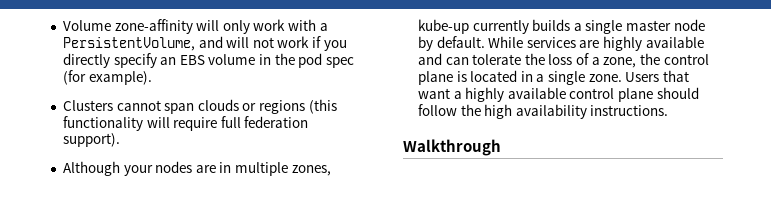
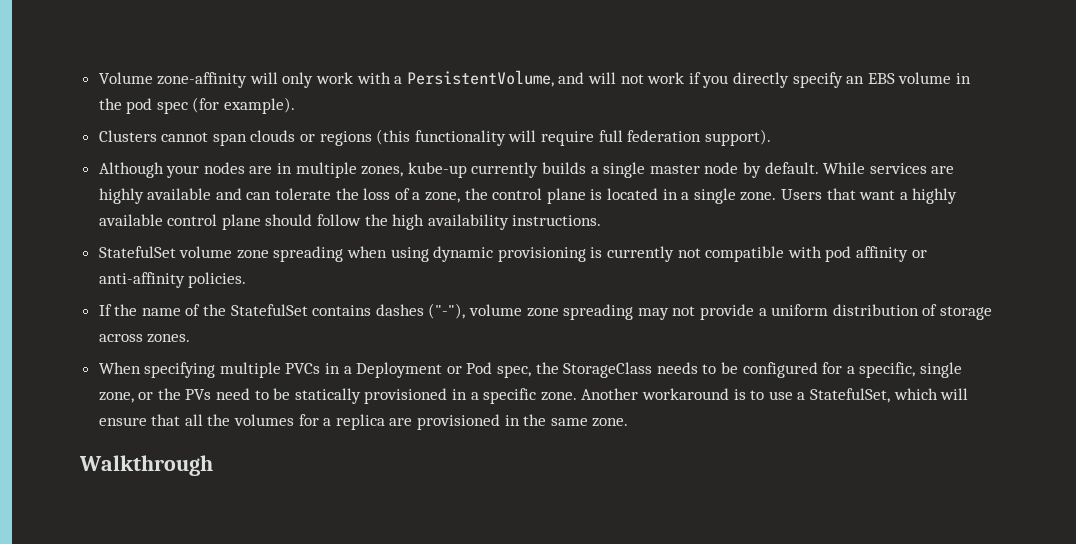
+ StatefulSet volume zone spreading when using dynamic provisioning is currently not compatible with pod affinity or anti-affinity policies.
+ If the name of the StatefulSet contains dashes ("-"), volume zone spreading may not provide a uniform distribution of storage across zones.
+ When specifying multiple PVCs in a Deployment or Pod spec, the StorageClass needs to be configured for a specific, single zone, or the PVs need to be statically provisioned in a specific zone. Another workaround is to use a StatefulSet, which will ensure that all the volumes for a replica are provisioned in the same zone.

